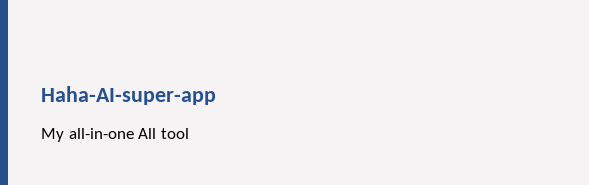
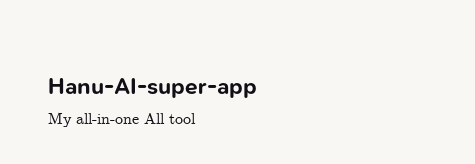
- Haha-AI-super-app
+ Hanu-AI-super-app

